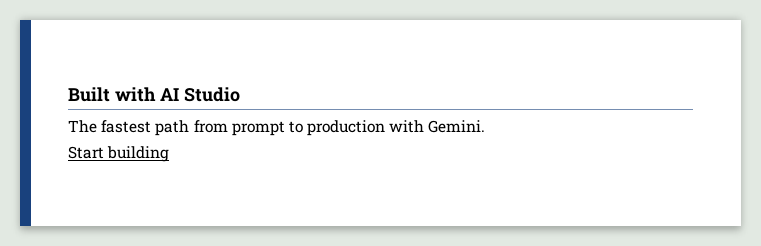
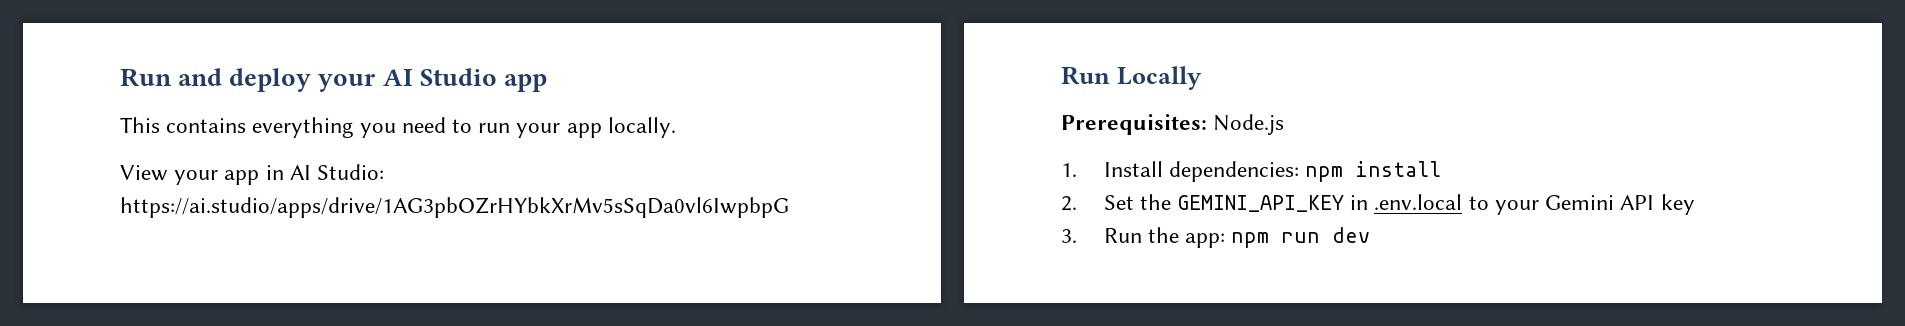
- Built with AI Studio
- The fastest path from prompt to production with Gemini.
- Start building
+ Run and deploy your AI Studio app
+ This contains everything you need to run your app locally.
+ View your app in AI Studio: https://ai.studio/apps/drive/1AG3pbOZrHYbkXrMv5sSqDa0vl6IwpbpG
+ Run Locally
+ Prerequisites: Node.js
+ 1. Install dependencies: npm install
+ 2. Set the GEMINI_API_KEY in .env.local to your Gemini API key
+ 3. Run the app: npm run dev

